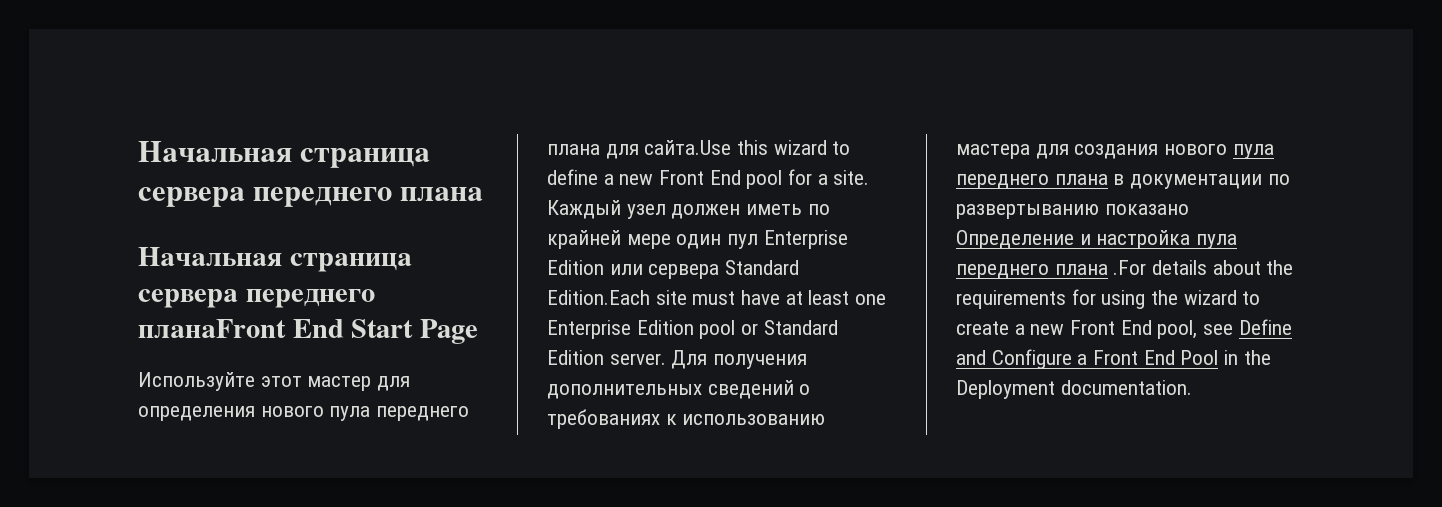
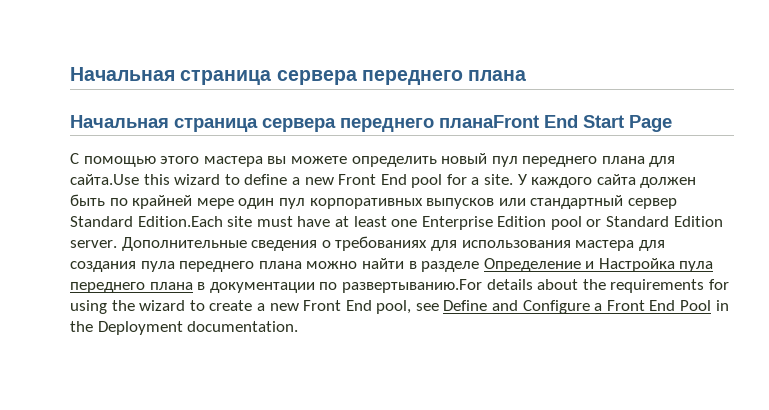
- Используйте этот мастер для определения нового пула переднего плана для сайта.Use this wizard to define a new Front End pool for a site.
+ С помощью этого мастера вы можете определить новый пул переднего плана для сайта.Use this wizard to define a new Front End pool for a site.
- Каждый узел должен иметь по крайней мере один пул Enterprise Edition или сервера Standard Edition.Each site must have at least one Enterprise Edition pool or Standard Edition server.
+ У каждого сайта должен быть по крайней мере один пул корпоративных выпусков или стандартный сервер Standard Edition.Each site must have at least one Enterprise Edition pool or Standard Edition server.
- Для получения дополнительных сведений о требованиях к использованию мастера для создания нового пула переднего плана в документации по развертыванию показано Определение и настройка пула переднего плана .For details about the requirements for using the wizard to create a new Front End pool, see Define and Configure a Front End Pool in the Deployment documentation.
+ Дополнительные сведения о требованиях для использования мастера для создания пула переднего плана можно найти в разделе Определение и Настройка пула переднего плана в документации по развертыванию.For details about the requirements for using the wizard to create a new Front End pool, see Define and Configure a Front End Pool in the Deployment documentation.

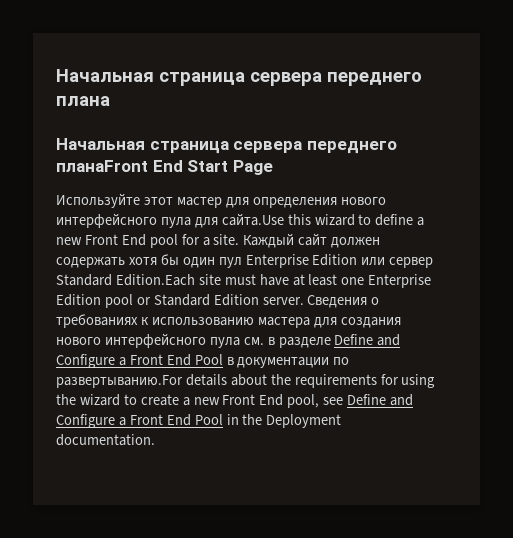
- С помощью этого мастера вы можете определить новый пул переднего плана для сайта.Use this wizard to define a new Front End pool for a site.
+ Используйте этот мастер для определения нового интерфейсного пула для сайта.Use this wizard to define a new Front End pool for a site.
- У каждого сайта должен быть по крайней мере один пул корпоративных выпусков или стандартный сервер Standard Edition.Each site must have at least one Enterprise Edition pool or Standard Edition server.
+ Каждый сайт должен содержать хотя бы один пул Enterprise Edition или сервер Standard Edition.Each site must have at least one Enterprise Edition pool or Standard Edition server.
- Дополнительные сведения о требованиях для использования мастера для создания пула переднего плана можно найти в разделе Определение и Настройка пула переднего плана в документации по развертыванию.For details about the requirements for using the wizard to create a new Front End pool, see Define and Configure a Front End Pool in the Deployment documentation.
+ Сведения о требованиях к использованию мастера для создания нового интерфейсного пула см. в разделе Define and Configure a Front End Pool в документации по развертыванию.For details about the requirements for using the wizard to create a new Front End pool, see Define and Configure a Front End Pool in the Deployment documentation.

